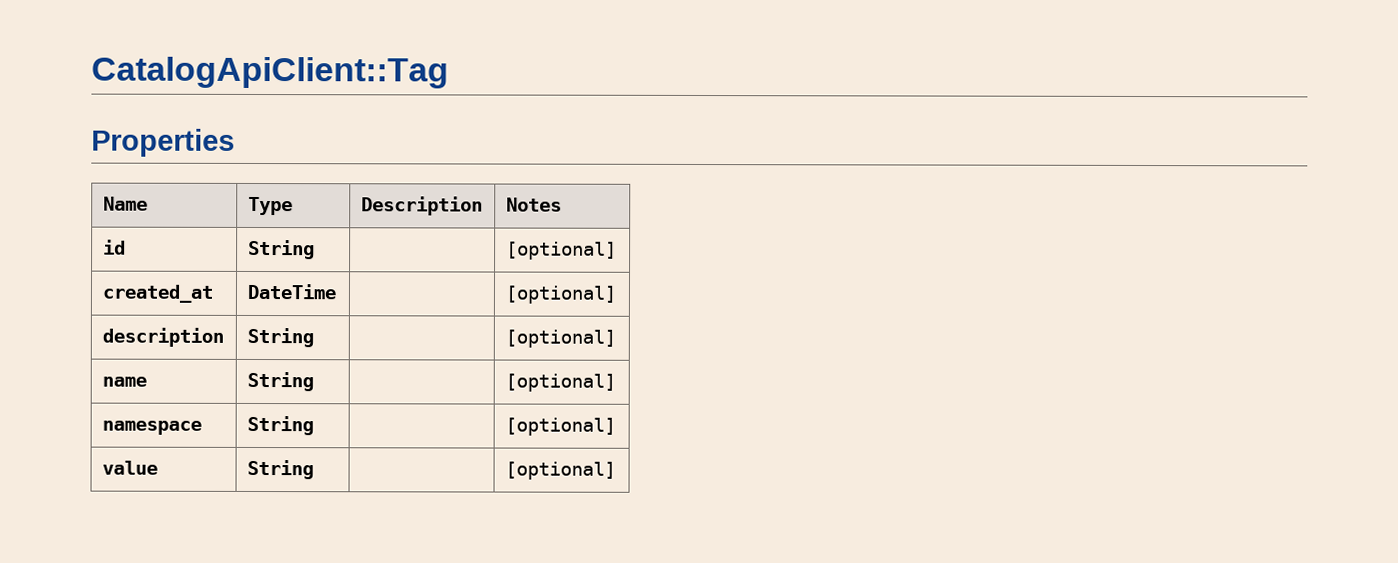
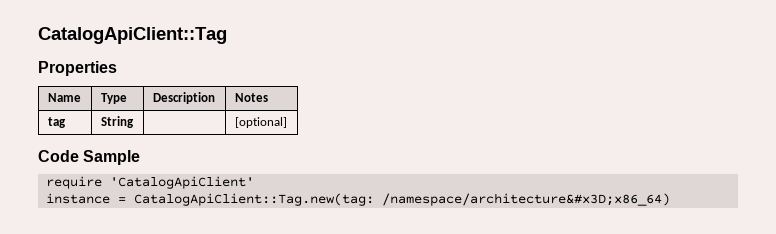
- id | String | | [optional]
- created_at | DateTime | | [optional]
- description | String | | [optional]
- name | String | | [optional]
- namespace | String | | [optional]
- value | String | | [optional]
+ tag | String | | [optional]
+ Code Sample
+ require 'CatalogApiClient'
+ instance = CatalogApiClient::Tag.new(tag: /namespace/architecture&#x3D;x86_64)

